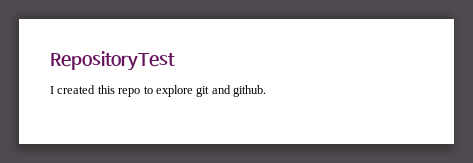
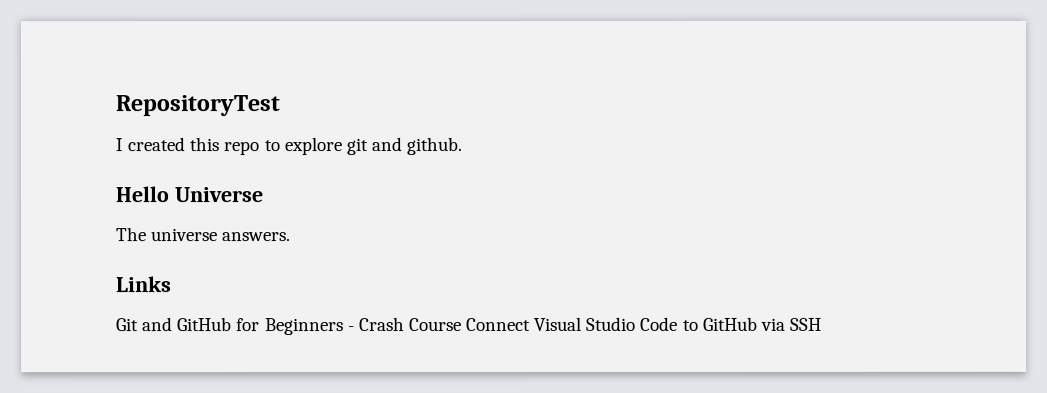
+ Hello Universe
+ The universe answers.
+ Links
+ Git and GitHub for Beginners - Crash Course Connect Visual Studio Code to GitHub via SSH

